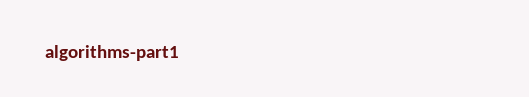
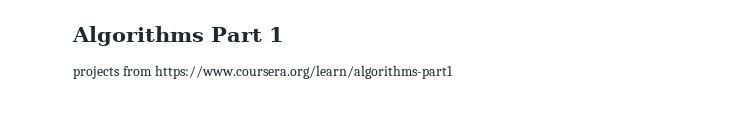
- algorithms-part1
+ Algorithms Part 1
+ projects from https://www.coursera.org/learn/algorithms-part1

